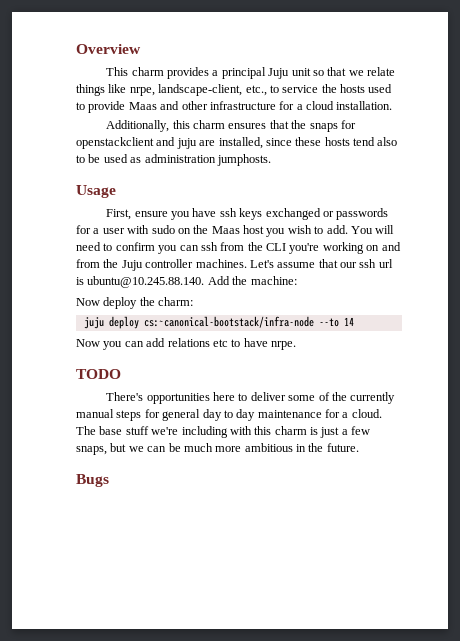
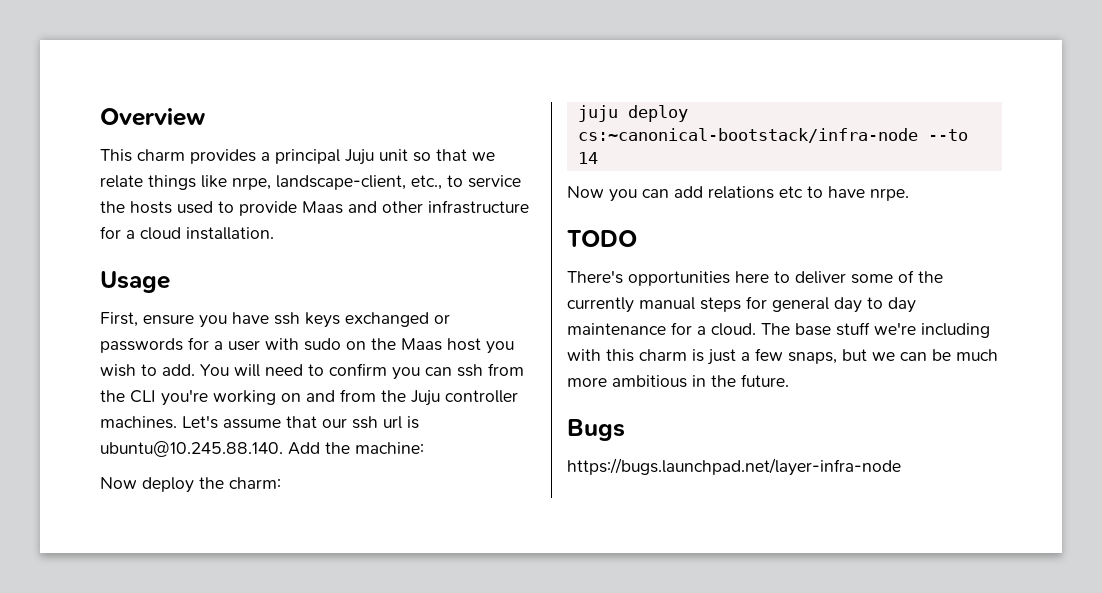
- Additionally, this charm ensures that the snaps for openstackclient and juju are installed, since these hosts tend also to be used as administration jumphosts.
+ https://bugs.launchpad.net/layer-infra-node

